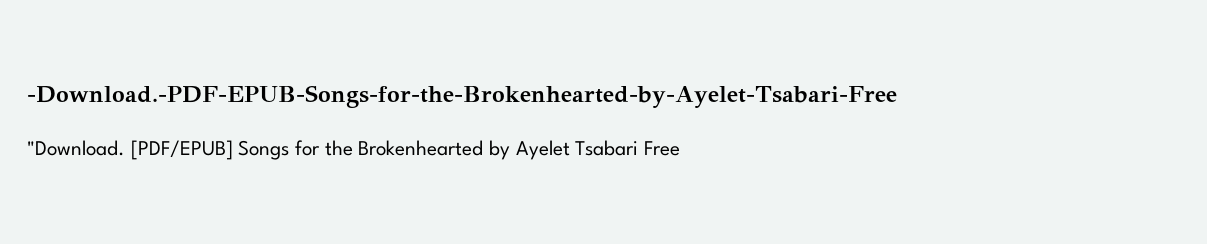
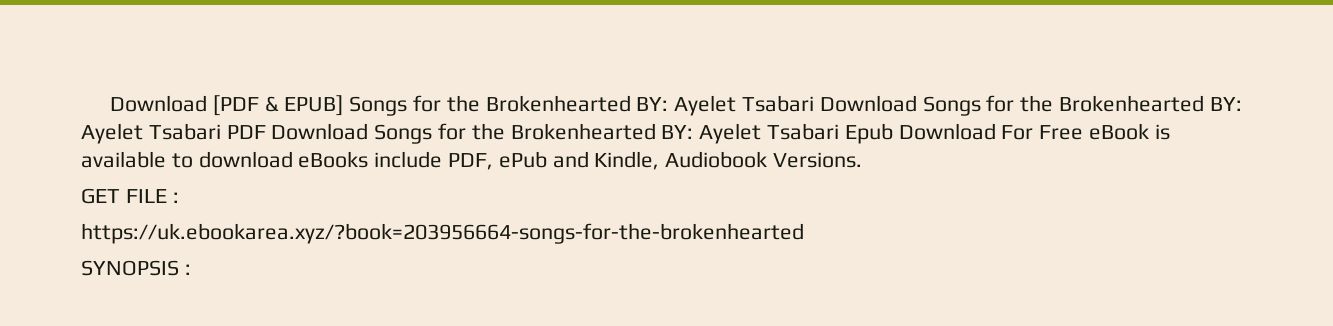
- -Download.-PDF-EPUB-Songs-for-the-Brokenhearted-by-Ayelet-Tsabari-Free
- "Download. [PDF/EPUB] Songs for the Brokenhearted by Ayelet Tsabari Free
+ Download [PDF & EPUB] Songs for the Brokenhearted BY: Ayelet Tsabari Download Songs for the Brokenhearted BY: Ayelet Tsabari PDF Download Songs for the Brokenhearted BY: Ayelet Tsabari Epub Download For Free eBook is available to download eBooks include PDF, ePub and Kindle, Audiobook Versions.
+ GET FILE :
+ https://uk.ebookarea.xyz/?book=203956664-songs-for-the-brokenhearted
+ SYNOPSIS :

